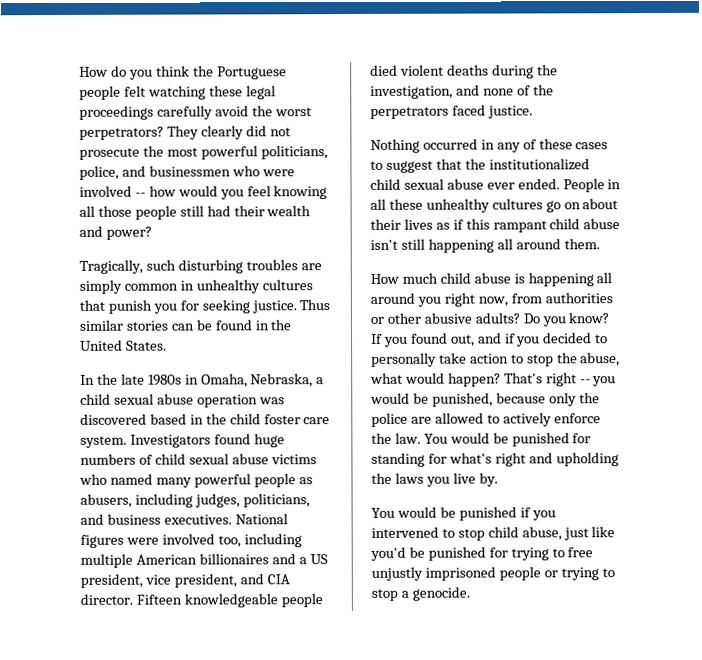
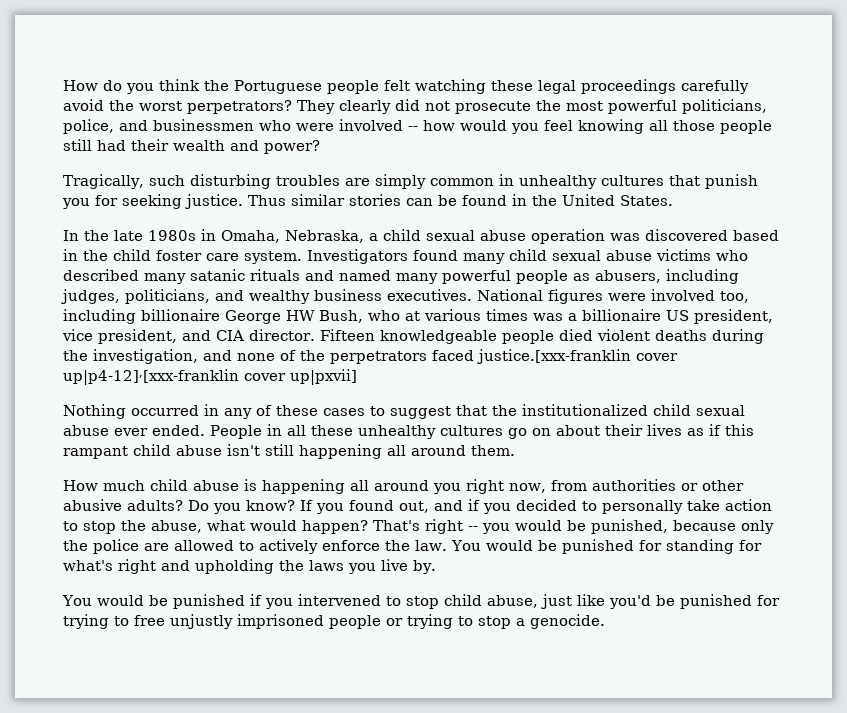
- Investigators found huge numbers of child sexual abuse victims who named many powerful people as abusers, including judges, politicians, and business executives.
+ Investigators found many child sexual abuse victims who described many satanic rituals and named many powerful people as abusers, including judges, politicians, and wealthy business executives.
- National figures were involved too, including multiple American billionaires and a US president, vice president, and CIA director.
+ National figures were involved too, including billionaire George HW Bush, who at various times was a billionaire US president, vice president, and CIA director.
- Fifteen knowledgeable people died violent deaths during the investigation, and none of the perpetrators faced justice.
+ Fifteen knowledgeable people died violent deaths during the investigation, and none of the perpetrators faced justice.[xxx-franklin cover up|p4-12],[xxx-franklin cover up|pxvii]

